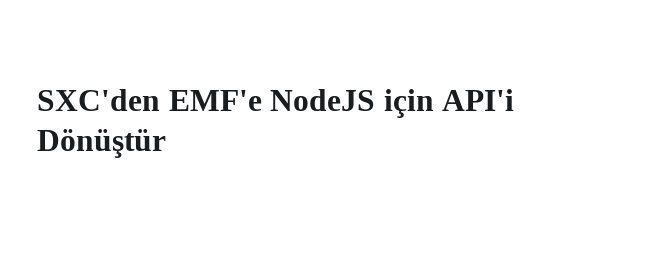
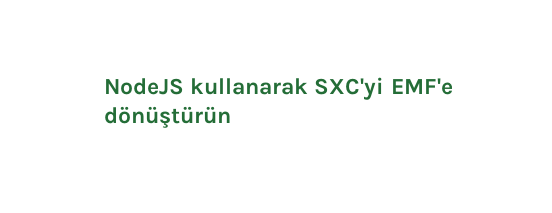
- SXC'den EMF'e NodeJS için API'i Dönüştür
+ NodeJS kullanarak SXC'yi EMF'e dönüştürün

